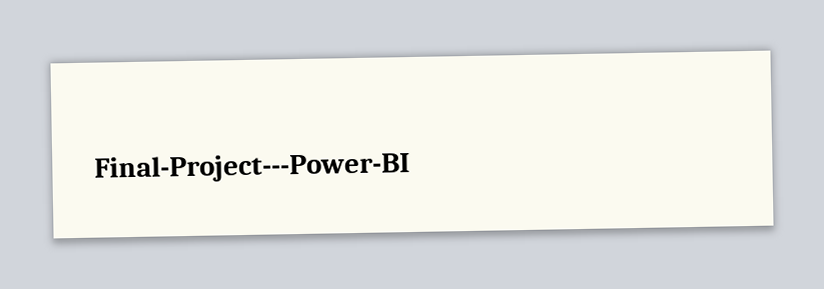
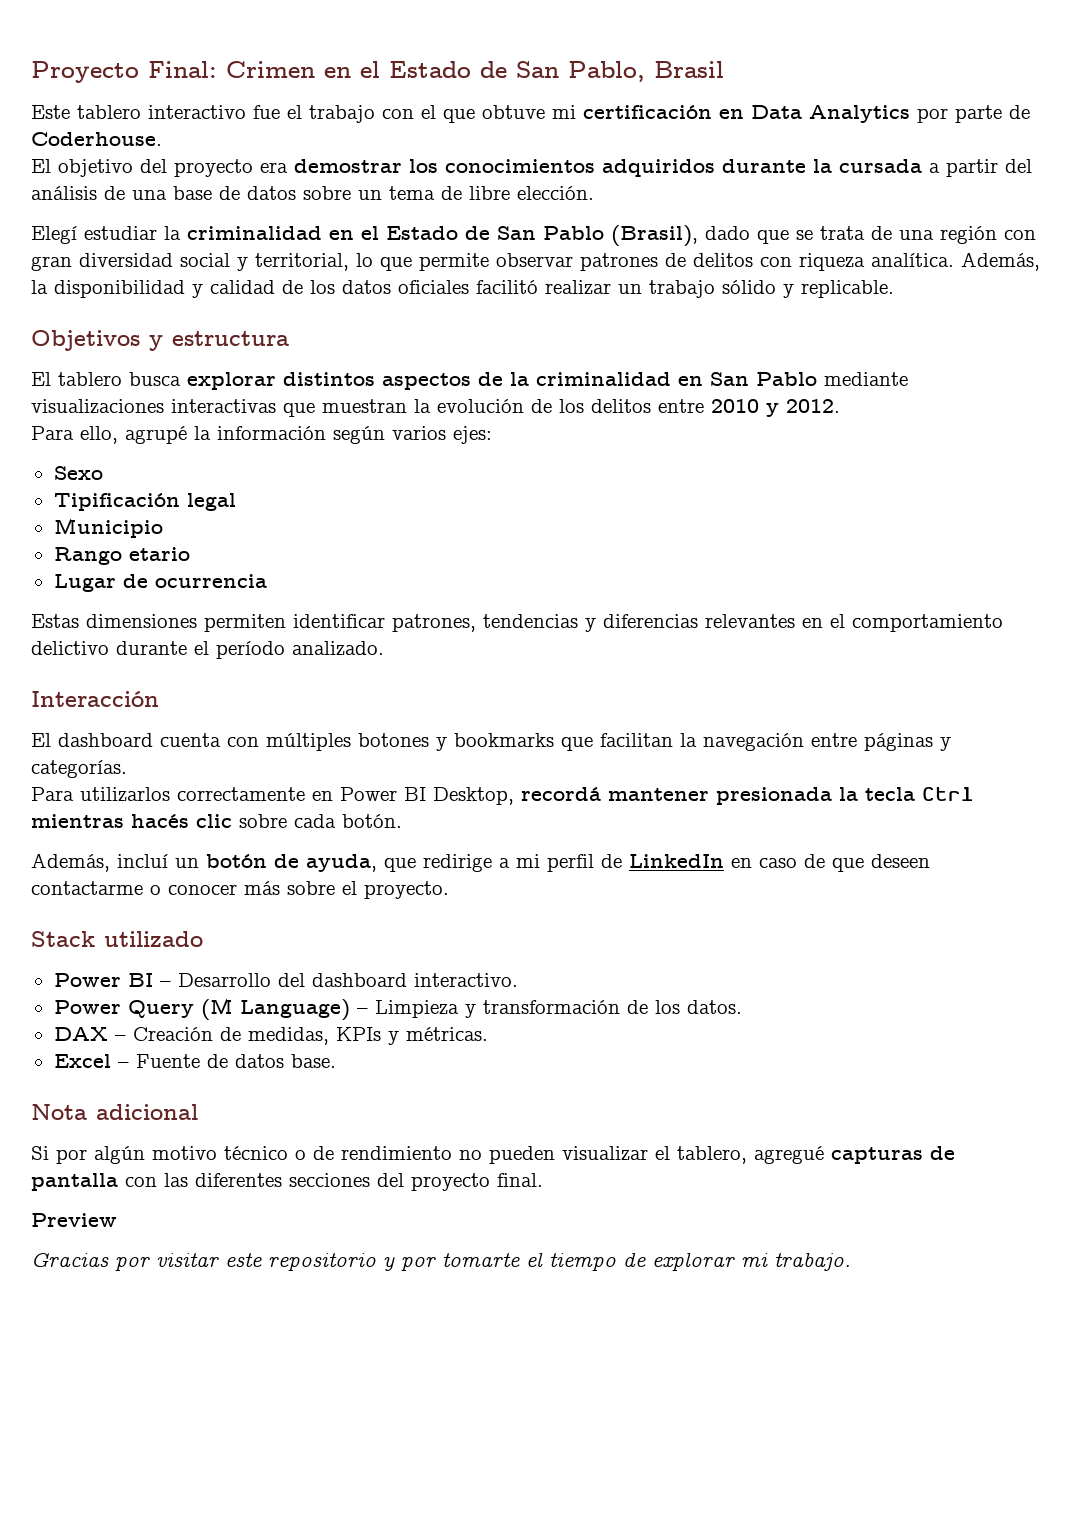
- Final-Project---Power-BI
+ Proyecto Final: Crimen en el Estado de San Pablo, Brasil
+ Este tablero interactivo fue el trabajo con el que obtuve mi certificación en Data Analytics por parte de Coderhouse.
+ El objetivo del proyecto era demostrar los conocimientos adquiridos durante la cursada a partir del análisis de una base de datos sobre un tema de libre elección.
+ Elegí estudiar la criminalidad en el Estado de San Pablo (Brasil), dado que se trata de una región con gran diversidad social y territorial, lo que permite observar patrones de delitos con riqueza analítica. Además, la disponibilidad y calidad de los datos oficiales facilitó realizar un trabajo sólido y replicable.
+ Objetivos y estructura
+ El tablero busca explorar distintos aspectos de la criminalidad en San Pablo mediante visualizaciones interactivas que muestran la evolución de los delitos entre 2010 y 2012.
+ Para ello, agrupé la información según varios ejes:
+ Sexo
+ Tipificación legal
+ Municipio
+ Rango etario
+ Lugar de ocurrencia
+ Estas dimensiones permiten identificar patrones, tendencias y diferencias relevantes en el comportamiento delictivo durante el período analizado.
+ Interacción
+ El dashboard cuenta con múltiples botones y bookmarks que facilitan la navegación entre páginas y categorías.
+ Para utilizarlos correctamente en Power BI Desktop, recordá mantener presionada la tecla Ctrl mientras hacés clic sobre cada botón.
+ Además, incluí un botón de ayuda, que redirige a mi perfil de LinkedIn en caso de que deseen contactarme o conocer más sobre el proyecto.
+ Stack utilizado
+ Power BI – Desarrollo del dashboard interactivo.
+ Power Query (M Language) – Limpieza y transformación de los datos.
+ DAX – Creación de medidas, KPIs y métricas.
+ Excel – Fuente de datos base.
+ Nota adicional
+ Si por algún motivo técnico o de rendimiento no pueden visualizar el tablero, agregué capturas de pantalla con las diferentes secciones del proyecto final.
+ Preview
+ Gracias por visitar este repositorio y por tomarte el tiempo de explorar mi trabajo.

